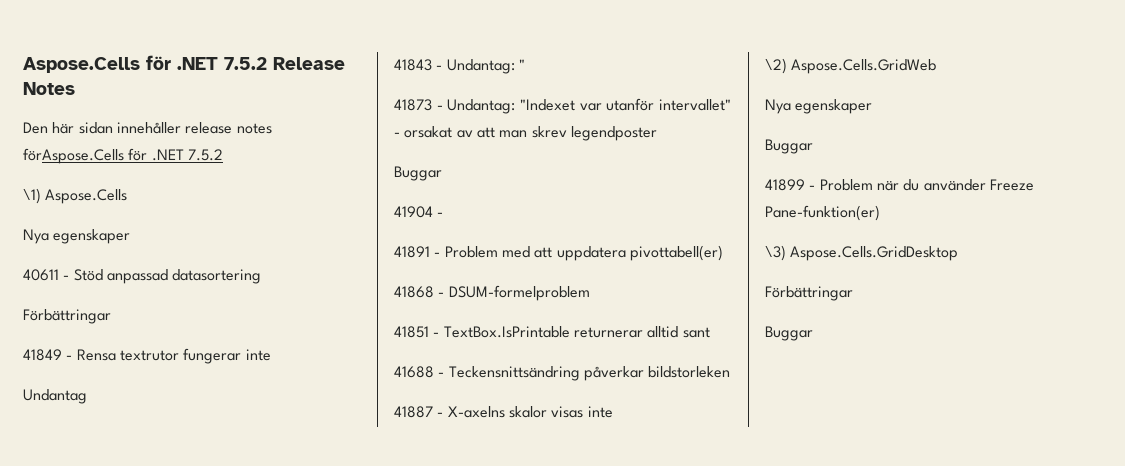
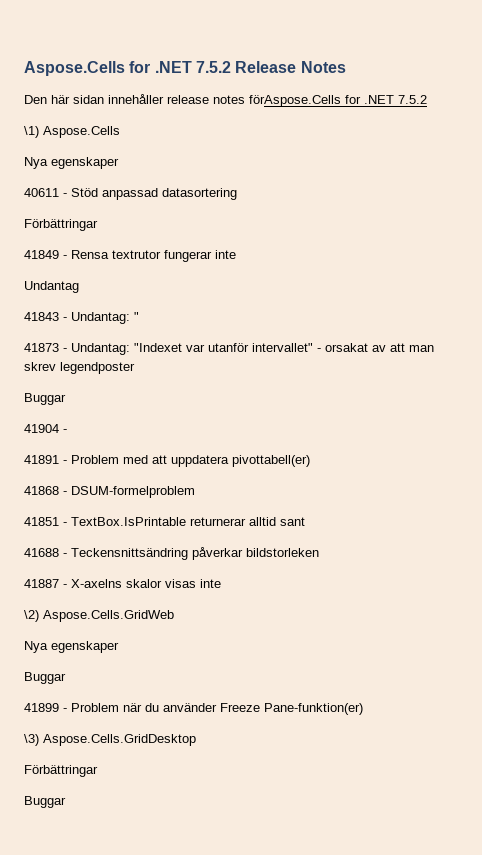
- Aspose.Cells för .NET 7.5.2 Release Notes
+ Aspose.Cells for .NET 7.5.2 Release Notes
- Den här sidan innehåller release notes förAspose.Cells för .NET 7.5.2
+ Den här sidan innehåller release notes förAspose.Cells for .NET 7.5.2

